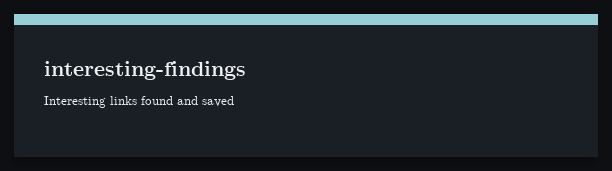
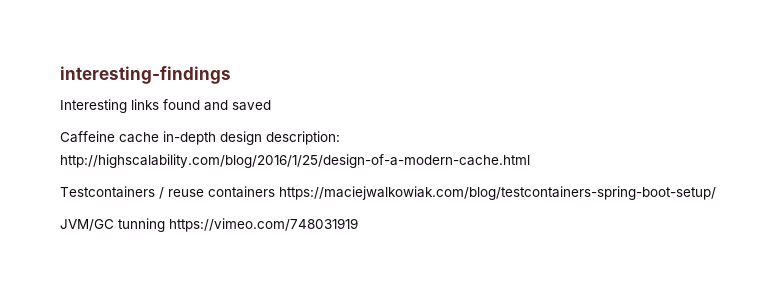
+ Caffeine cache in-depth design description: http://highscalability.com/blog/2016/1/25/design-of-a-modern-cache.html
+ Testcontainers / reuse containers https://maciejwalkowiak.com/blog/testcontainers-spring-boot-setup/
+ JVM/GC tunning https://vimeo.com/748031919

